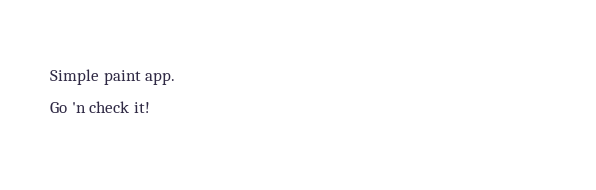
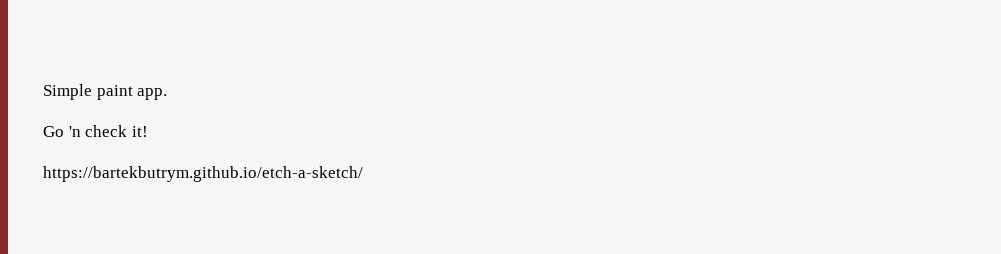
+ https://bartekbutrym.github.io/etch-a-sketch/

